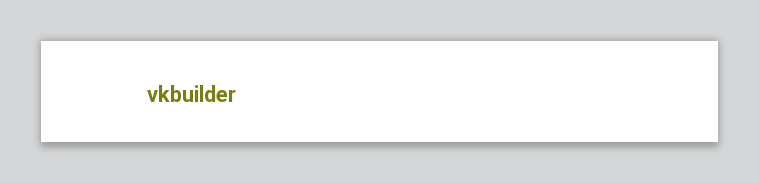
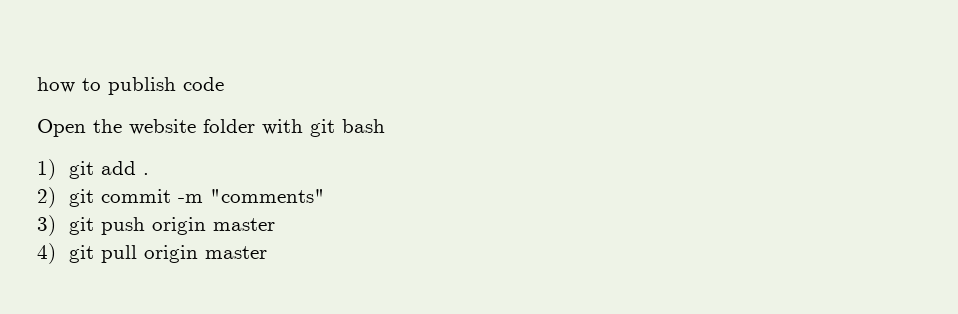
- vkbuilder
+ how to publish code
+ Open the website folder with git bash
+ 1) git add .
+ 2) git commit -m "comments"
+ 3) git push origin master
+ 4) git pull origin master

